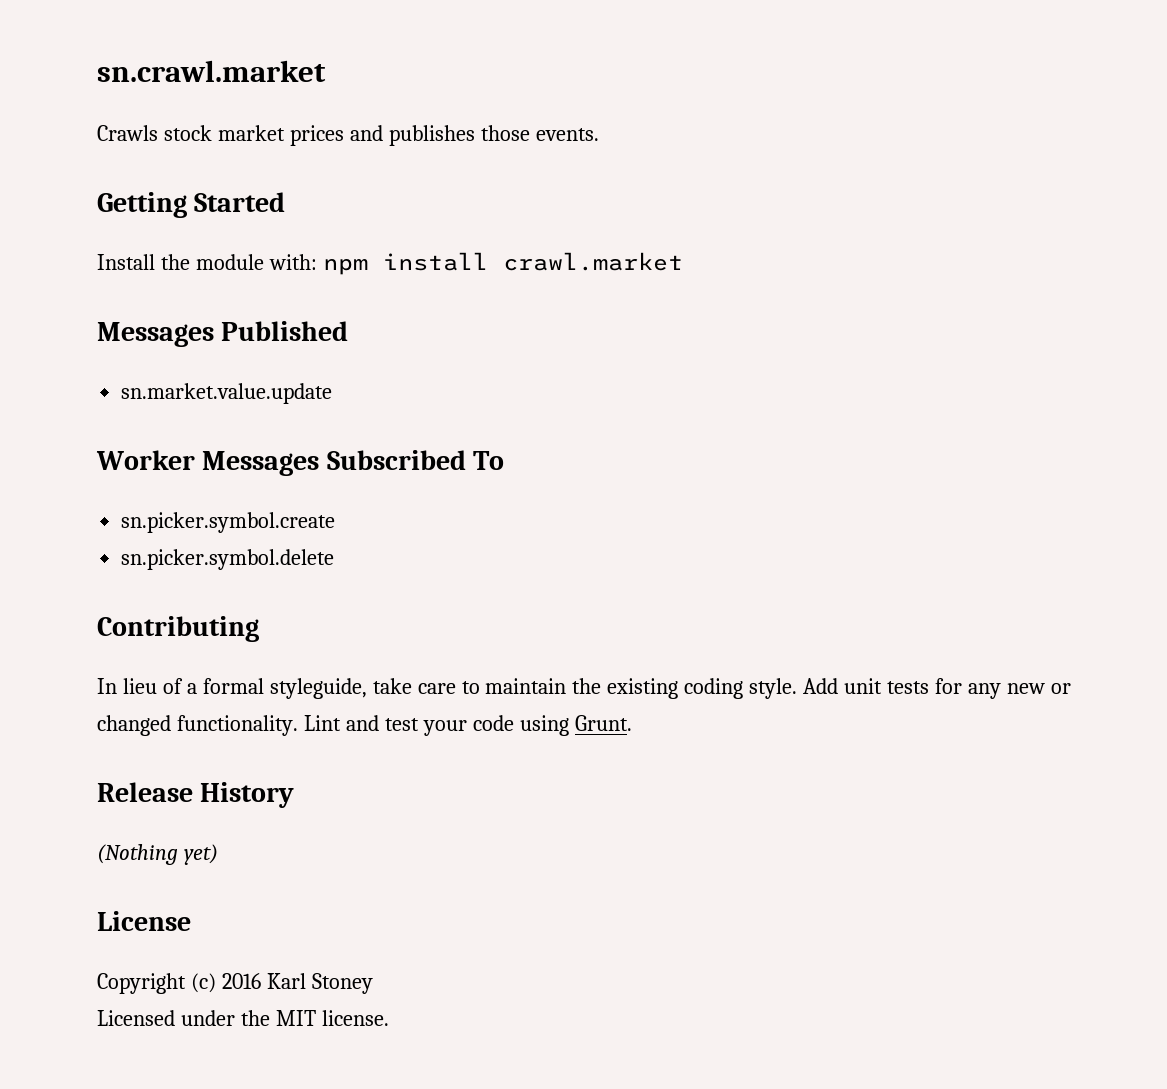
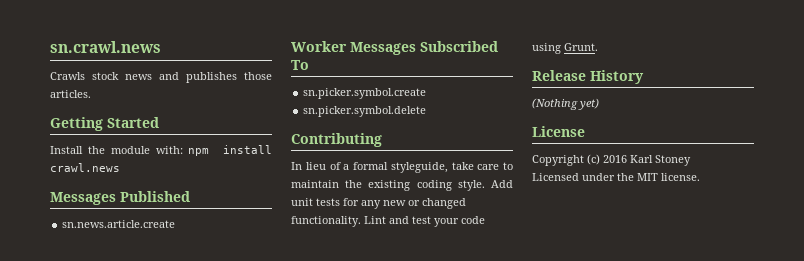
- sn.crawl.market
+ sn.crawl.news
- Crawls stock market prices and publishes those events.
+ Crawls stock news and publishes those articles.
- Install the module with: npm install crawl.market
+ Install the module with: npm install crawl.news
- sn.market.value.update
+ sn.news.article.create

